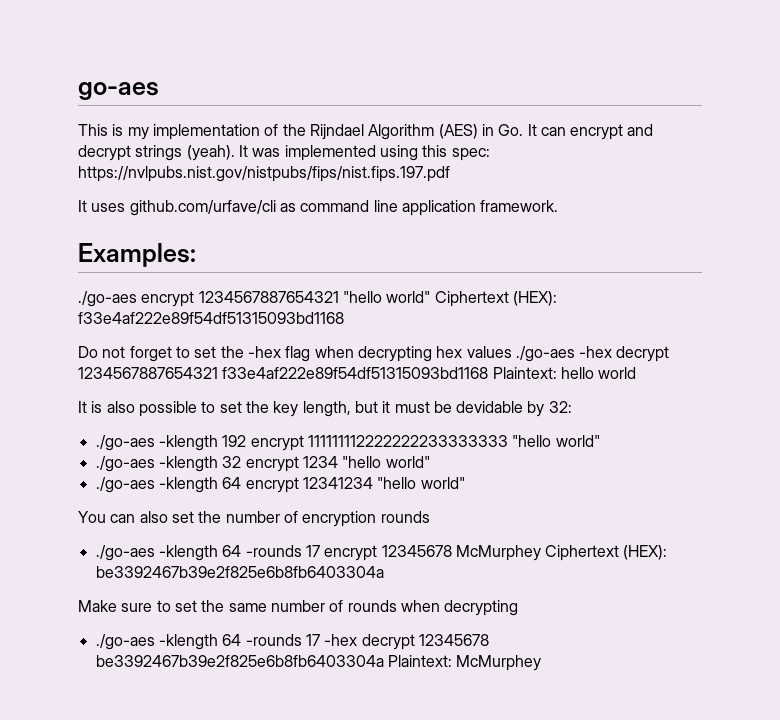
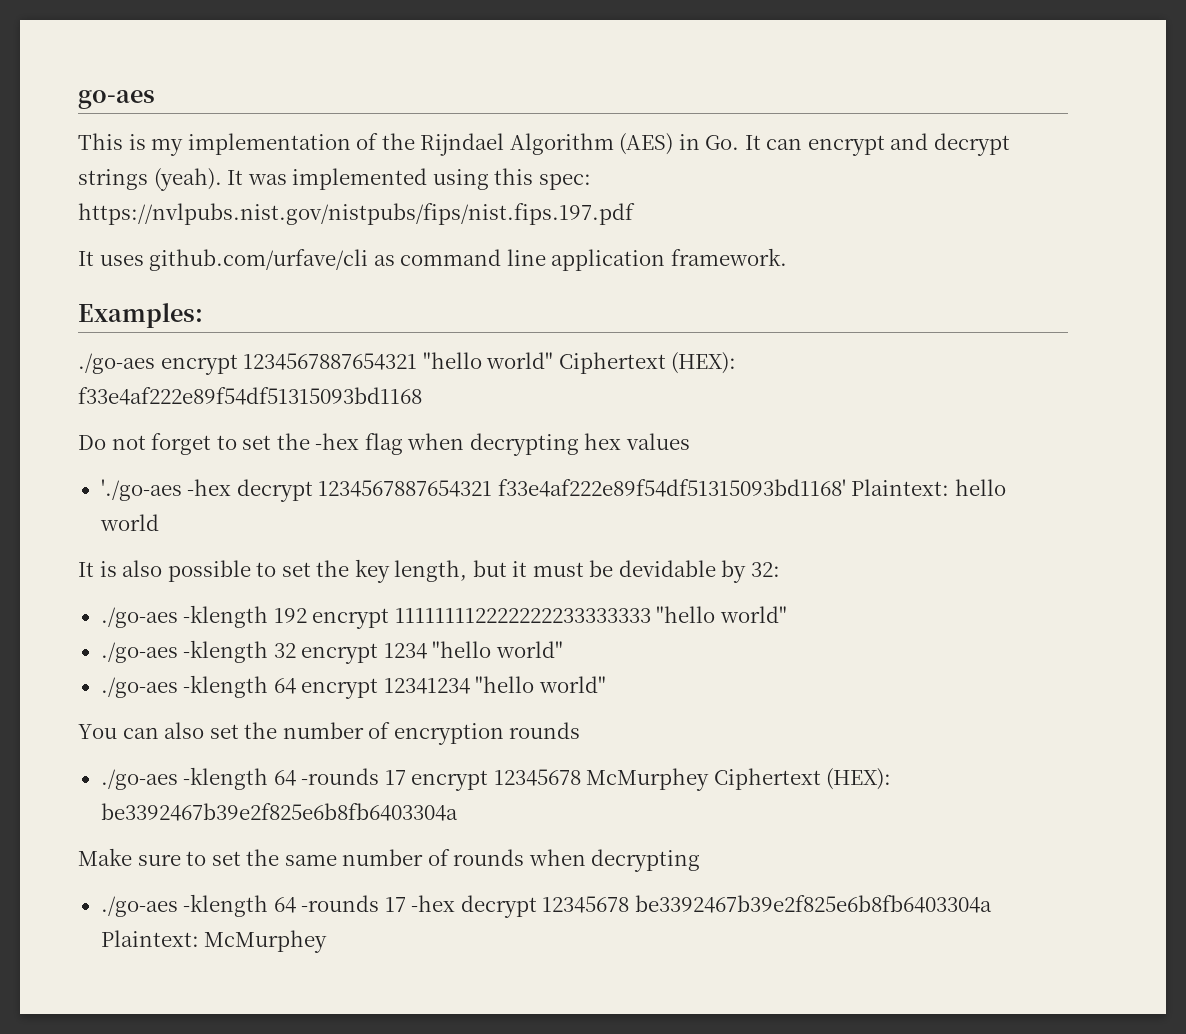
- Do not forget to set the -hex flag when decrypting hex values ./go-aes -hex decrypt 1234567887654321 f33e4af222e89f54df51315093bd1168 Plaintext: hello world
+ Do not forget to set the -hex flag when decrypting hex values
+ './go-aes -hex decrypt 1234567887654321 f33e4af222e89f54df51315093bd1168' Plaintext: hello world

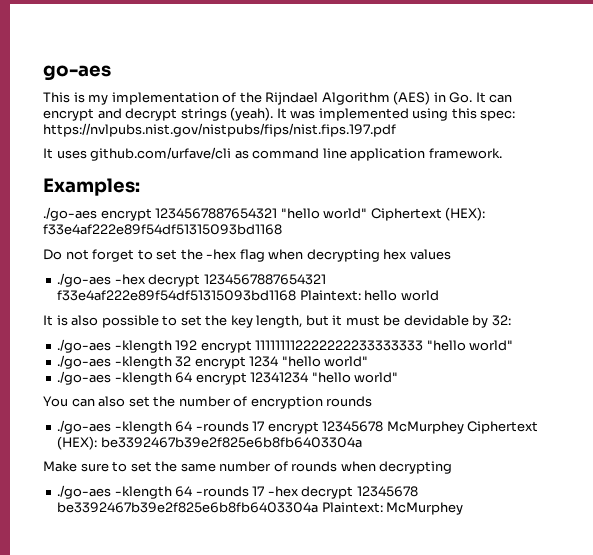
- './go-aes -hex decrypt 1234567887654321 f33e4af222e89f54df51315093bd1168' Plaintext: hello world
+ ./go-aes -hex decrypt 1234567887654321 f33e4af222e89f54df51315093bd1168 Plaintext: hello world

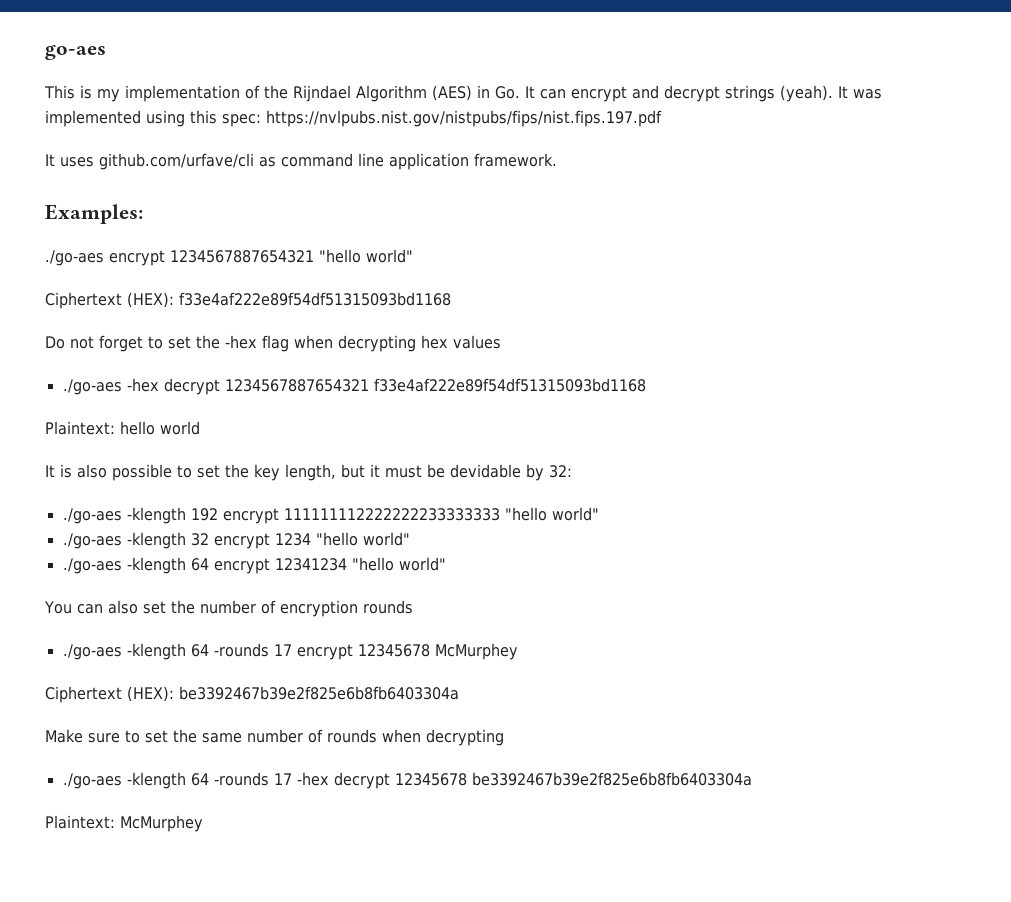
- ./go-aes encrypt 1234567887654321 "hello world" Ciphertext (HEX): f33e4af222e89f54df51315093bd1168
+ ./go-aes encrypt 1234567887654321 "hello world"
+ Ciphertext (HEX): f33e4af222e89f54df51315093bd1168
- ./go-aes -hex decrypt 1234567887654321 f33e4af222e89f54df51315093bd1168 Plaintext: hello world
+ ./go-aes -hex decrypt 1234567887654321 f33e4af222e89f54df51315093bd1168
+ Plaintext: hello world
- ./go-aes -klength 64 -rounds 17 encrypt 12345678 McMurphey Ciphertext (HEX): be3392467b39e2f825e6b8fb6403304a
+ ./go-aes -klength 64 -rounds 17 encrypt 12345678 McMurphey
+ Ciphertext (HEX): be3392467b39e2f825e6b8fb6403304a
- ./go-aes -klength 64 -rounds 17 -hex decrypt 12345678 be3392467b39e2f825e6b8fb6403304a Plaintext: McMurphey
+ ./go-aes -klength 64 -rounds 17 -hex decrypt 12345678 be3392467b39e2f825e6b8fb6403304a
+ Plaintext: McMurphey

